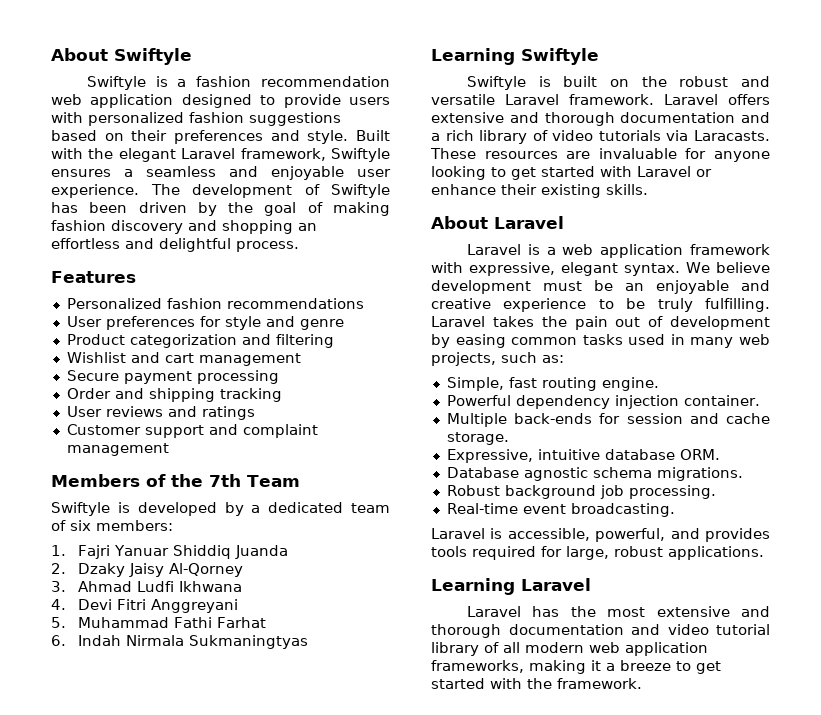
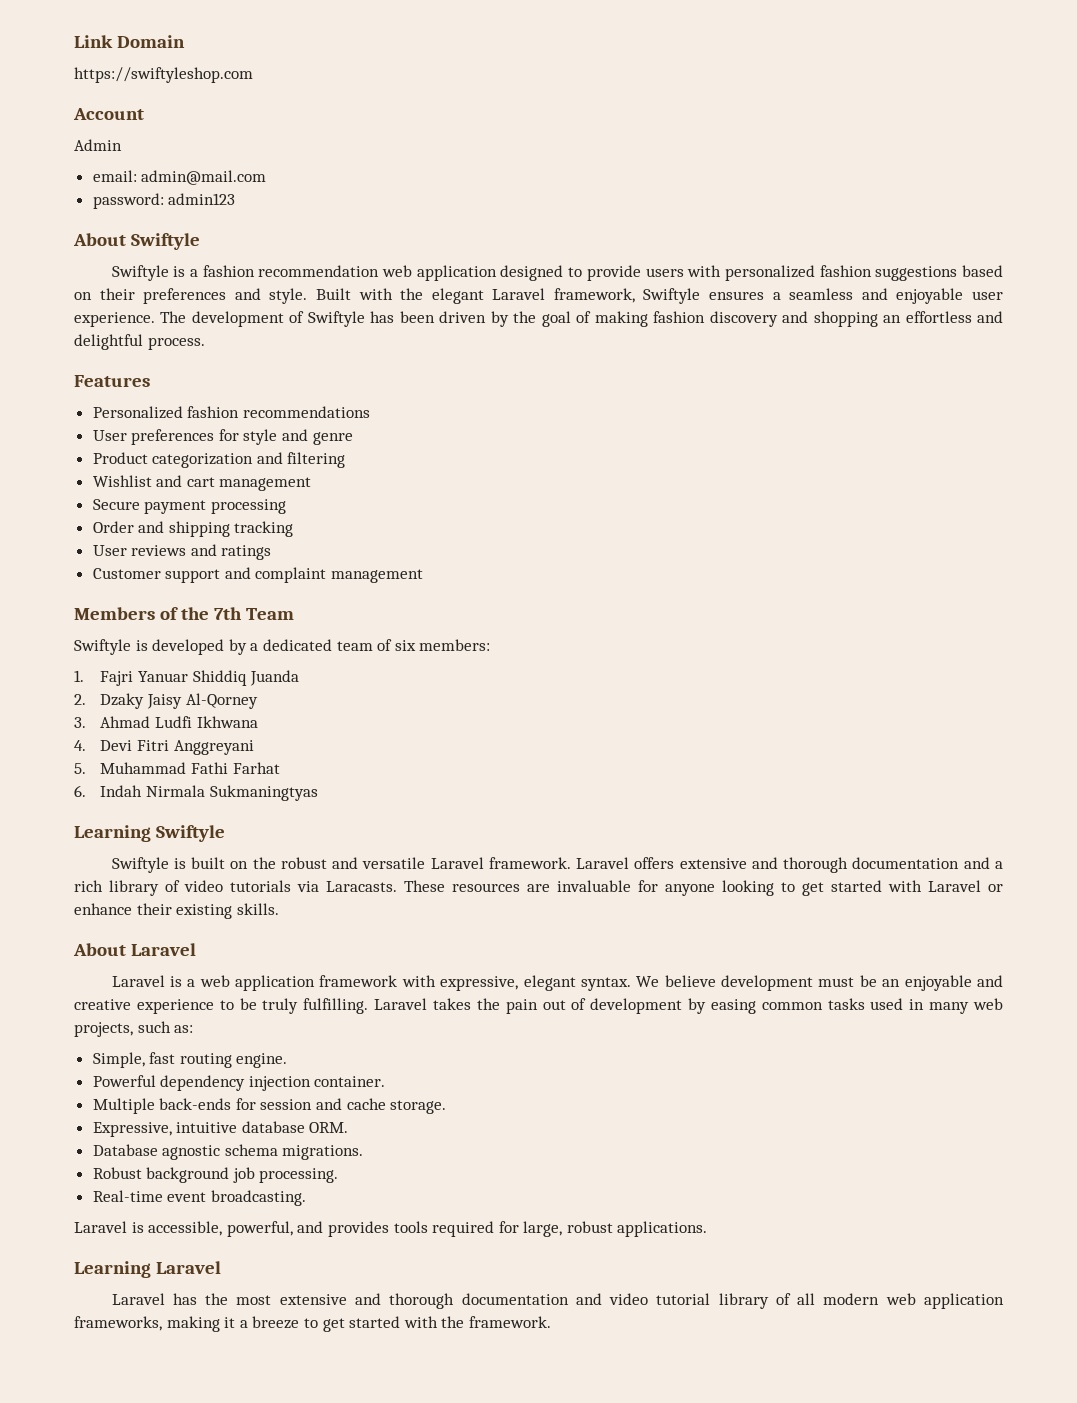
+ Link Domain
+ https://swiftyleshop.com
+ Account
+ Admin
+ email: admin@mail.com
+ password: admin123

